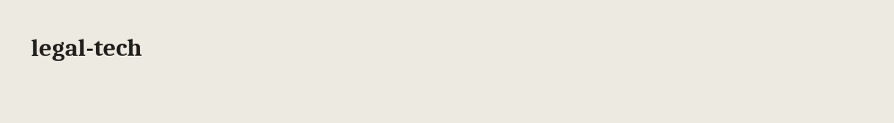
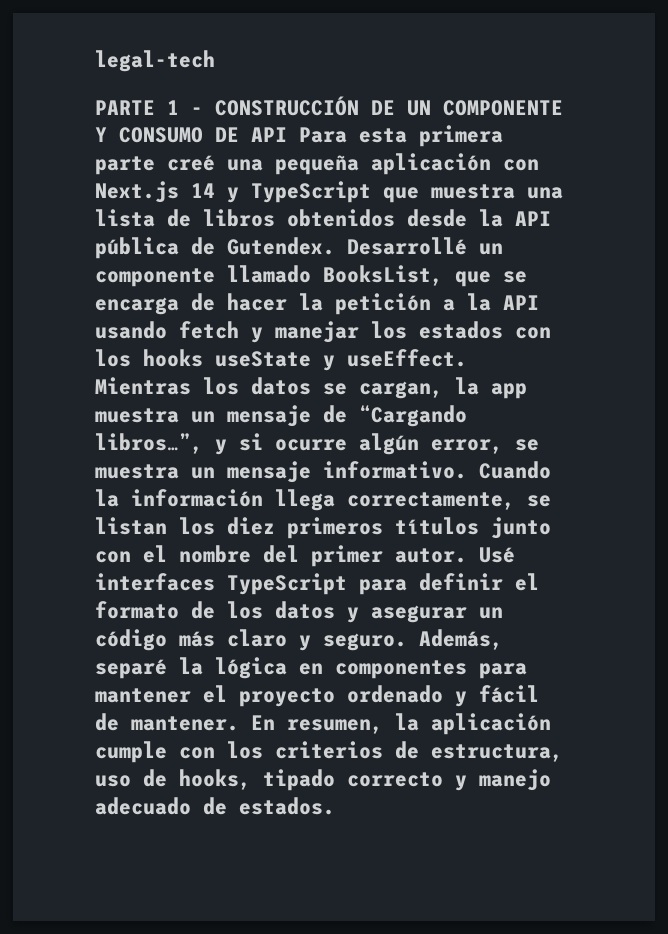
+ PARTE 1 - CONSTRUCCIÓN DE UN COMPONENTE Y CONSUMO DE API Para esta primera parte creé una pequeña aplicación con Next.js 14 y TypeScript que muestra una lista de libros obtenidos desde la API pública de Gutendex. Desarrollé un componente llamado BooksList, que se encarga de hacer la petición a la API usando fetch y manejar los estados con los hooks useState y useEffect. Mientras los datos se cargan, la app muestra un mensaje de “Cargando libros…”, y si ocurre algún error, se muestra un mensaje informativo. Cuando la información llega correctamente, se listan los diez primeros títulos junto con el nombre del primer autor. Usé interfaces TypeScript para definir el formato de los datos y asegurar un código más claro y seguro. Además, separé la lógica en componentes para mantener el proyecto ordenado y fácil de mantener. En resumen, la aplicación cumple con los criterios de estructura, uso de hooks, tipado correcto y manejo adecuado de estados.

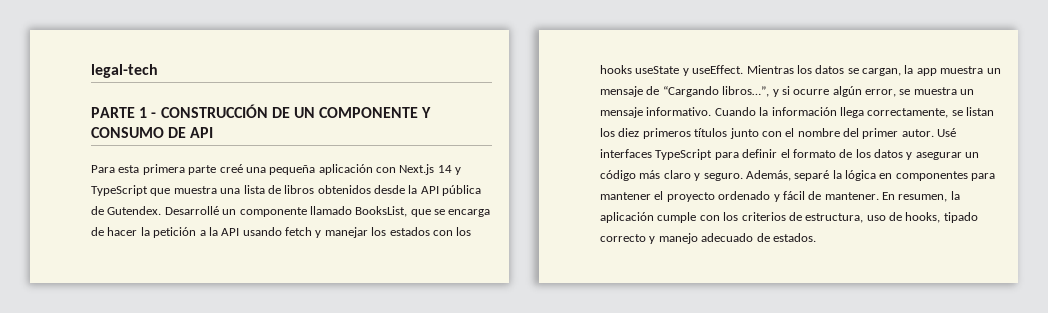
- PARTE 1 - CONSTRUCCIÓN DE UN COMPONENTE Y CONSUMO DE API Para esta primera parte creé una pequeña aplicación con Next.js 14 y TypeScript que muestra una lista de libros obtenidos desde la API pública de Gutendex.
+ PARTE 1 - CONSTRUCCIÓN DE UN COMPONENTE Y CONSUMO DE API
+ Para esta primera parte creé una pequeña aplicación con Next.js 14 y TypeScript que muestra una lista de libros obtenidos desde la API pública de Gutendex.

